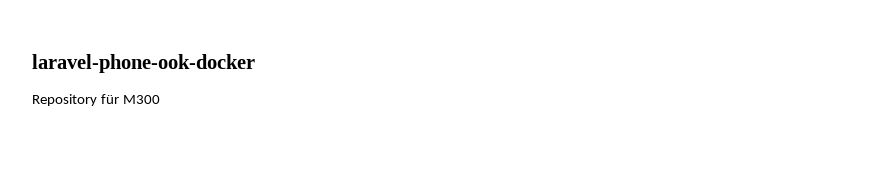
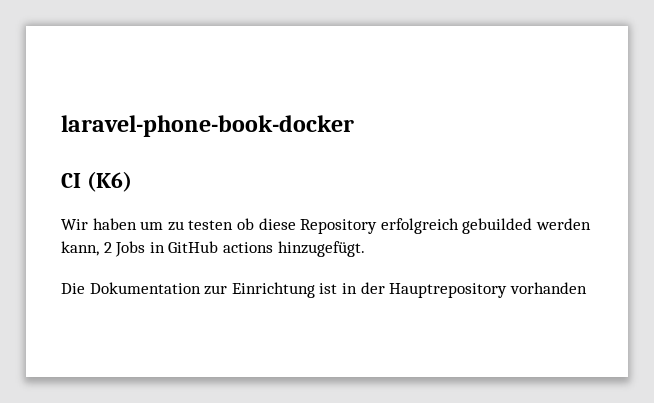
- laravel-phone-ook-docker
- Repository für M300
+ laravel-phone-book-docker
+ CI (K6)
+ Wir haben um zu testen ob diese Repository erfolgreich gebuilded werden kann, 2 Jobs in GitHub actions hinzugefügt.
+ Die Dokumentation zur Einrichtung ist in der Hauptrepository vorhanden

